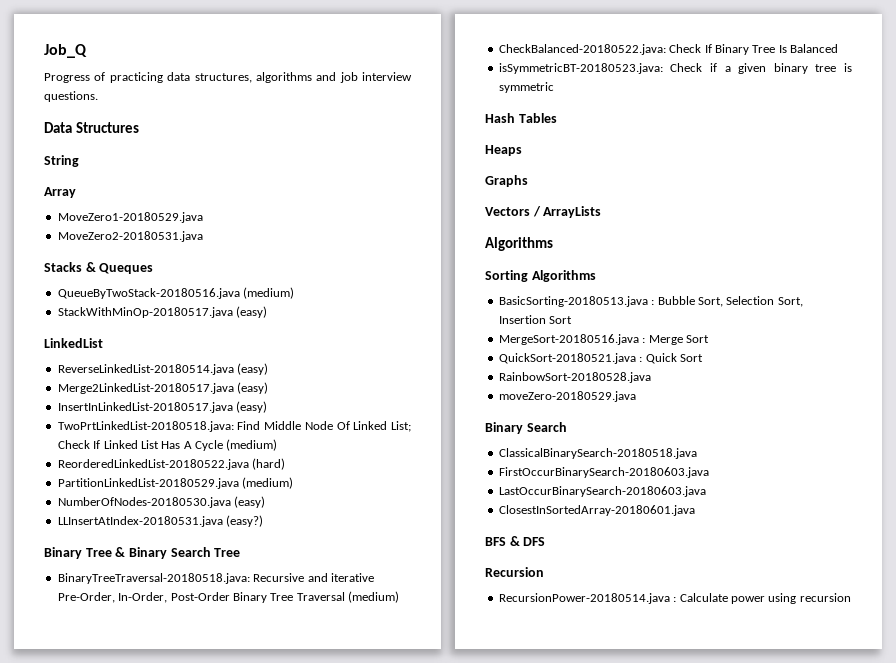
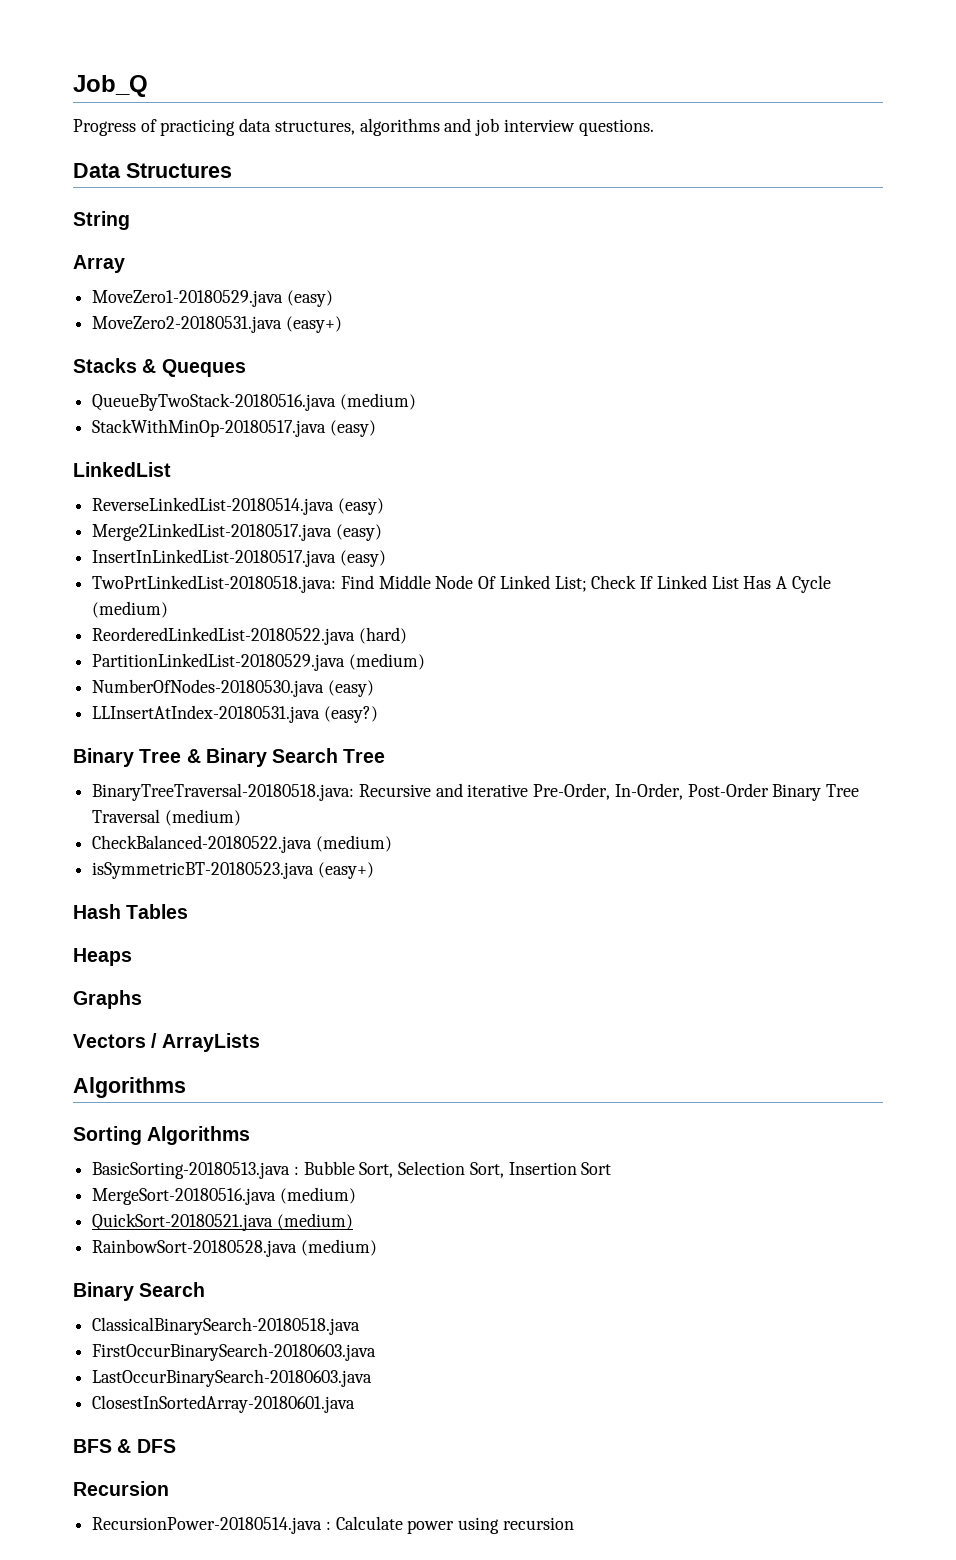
- MoveZero1-20180529.java
+ MoveZero1-20180529.java (easy)
- MoveZero2-20180531.java
+ MoveZero2-20180531.java (easy+)
- CheckBalanced-20180522.java: Check If Binary Tree Is Balanced
- isSymmetricBT-20180523.java: Check if a given binary tree is symmetric
+ CheckBalanced-20180522.java (medium)
+ isSymmetricBT-20180523.java (easy+)
- MergeSort-20180516.java : Merge Sort
- QuickSort-20180521.java : Quick Sort
+ MergeSort-20180516.java (medium)
+ QuickSort-20180521.java (medium)
- RainbowSort-20180528.java
- moveZero-20180529.java
+ RainbowSort-20180528.java (medium)

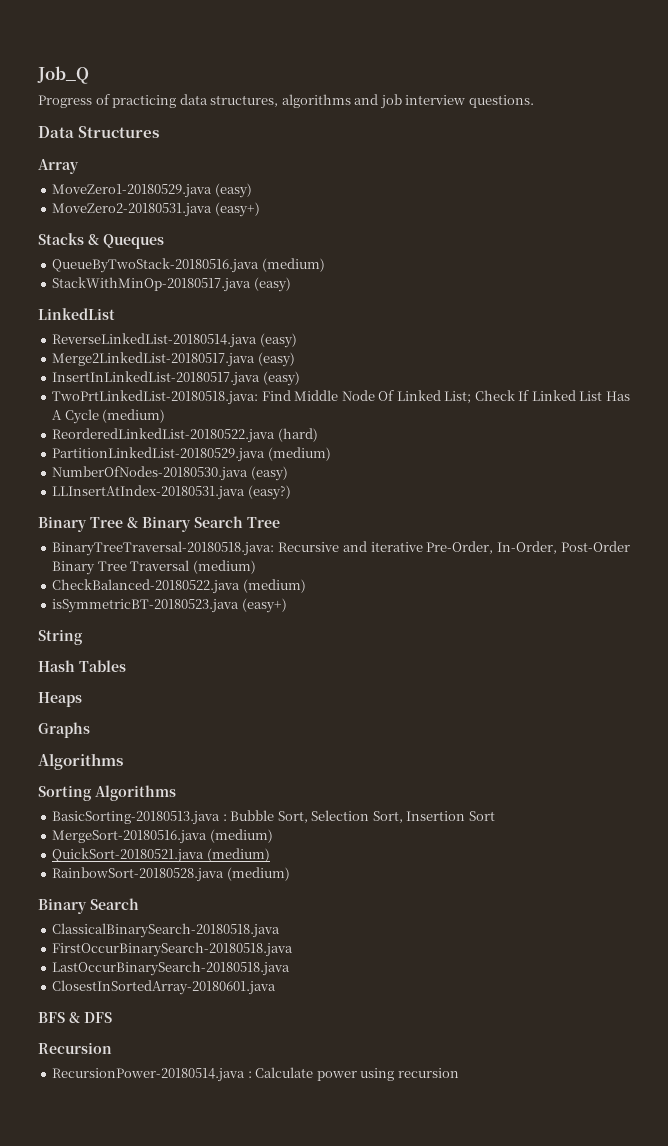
- String
+ String
- Vectors / ArrayLists
- FirstOccurBinarySearch-20180603.java
- LastOccurBinarySearch-20180603.java
+ FirstOccurBinarySearch-20180518.java
+ LastOccurBinarySearch-20180518.java

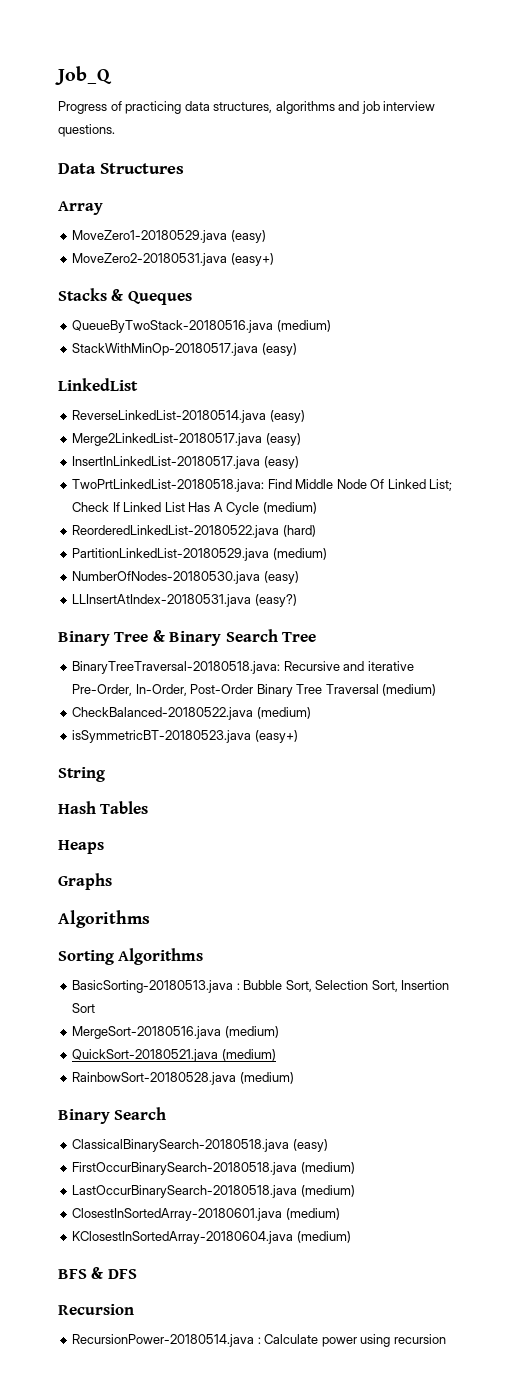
- ClassicalBinarySearch-20180518.java
+ ClassicalBinarySearch-20180518.java (easy)
- FirstOccurBinarySearch-20180518.java
+ FirstOccurBinarySearch-20180518.java (medium)
- LastOccurBinarySearch-20180518.java
+ LastOccurBinarySearch-20180518.java (medium)
- ClosestInSortedArray-20180601.java
+ ClosestInSortedArray-20180601.java (medium)
+ KClosestInSortedArray-20180604.java (medium)

